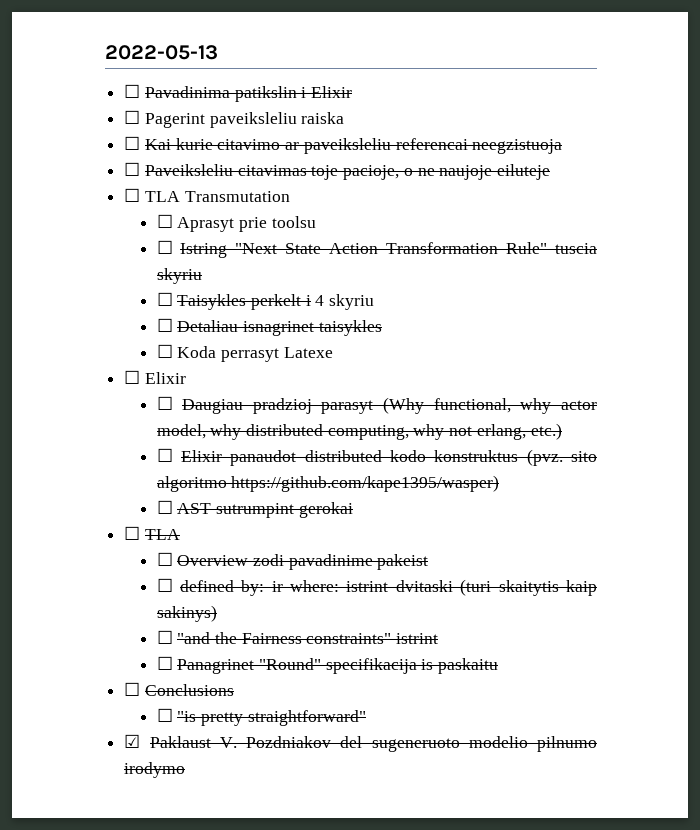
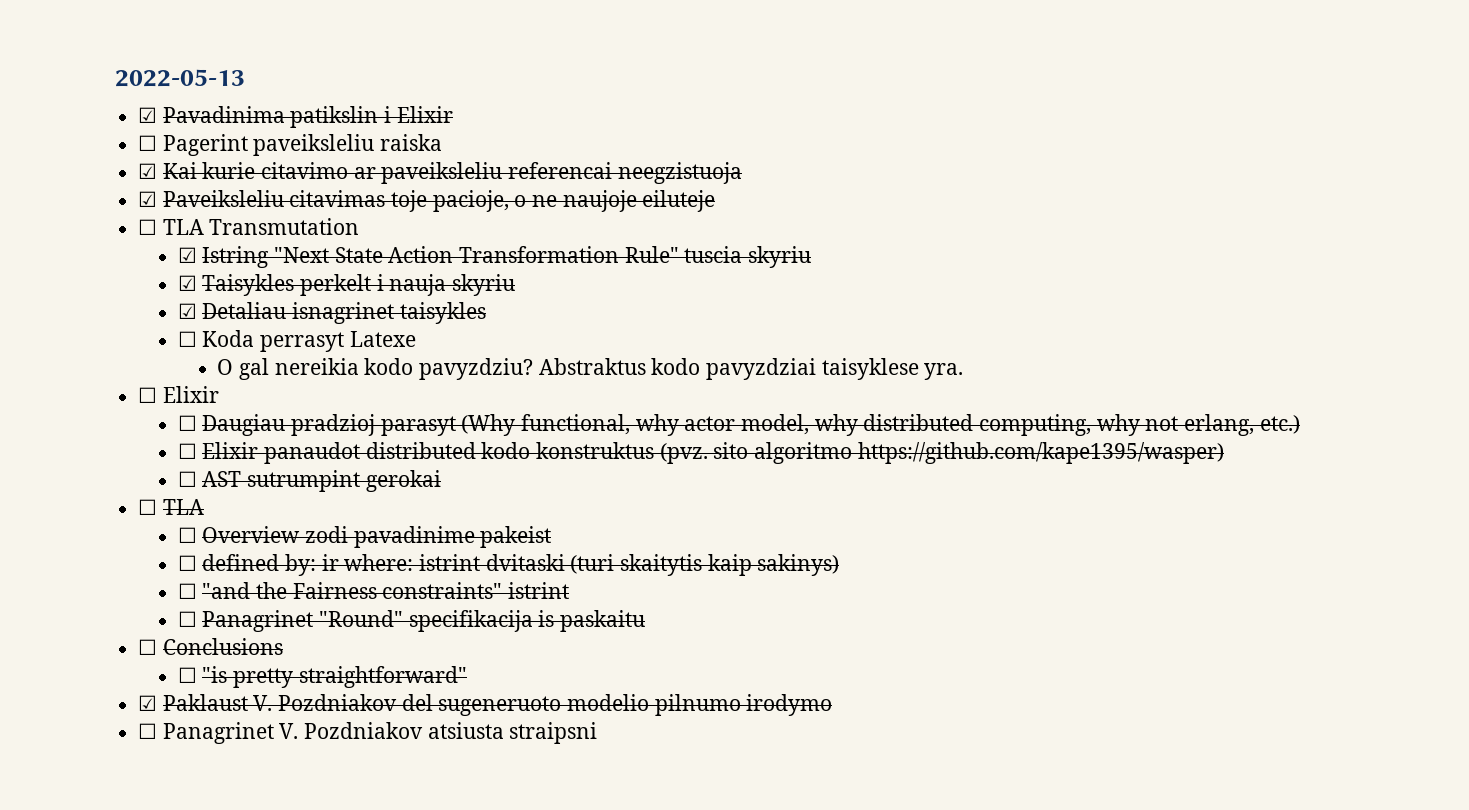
- ☐ Pavadinima patikslin i Elixir
+ ☑ Pavadinima patikslin i Elixir
- ☐ Kai kurie citavimo ar paveiksleliu referencai neegzistuoja
+ ☑ Kai kurie citavimo ar paveiksleliu referencai neegzistuoja
- ☐ Paveiksleliu citavimas toje pacioje, o ne naujoje eiluteje
+ ☑ Paveiksleliu citavimas toje pacioje, o ne naujoje eiluteje
- ☐ Aprasyt prie toolsu
- ☐ Istring "Next State Action Transformation Rule" tuscia skyriu
+ ☑ Istring "Next State Action Transformation Rule" tuscia skyriu
- ☐ Taisykles perkelt i 4 skyriu
- ☐ Detaliau isnagrinet taisykles
+ ☑ Taisykles perkelt i nauja skyriu
+ ☑ Detaliau isnagrinet taisykles
+ O gal nereikia kodo pavyzdziu? Abstraktus kodo pavyzdziai taisyklese yra.
+ ☐ Panagrinet V. Pozdniakov atsiusta straipsni

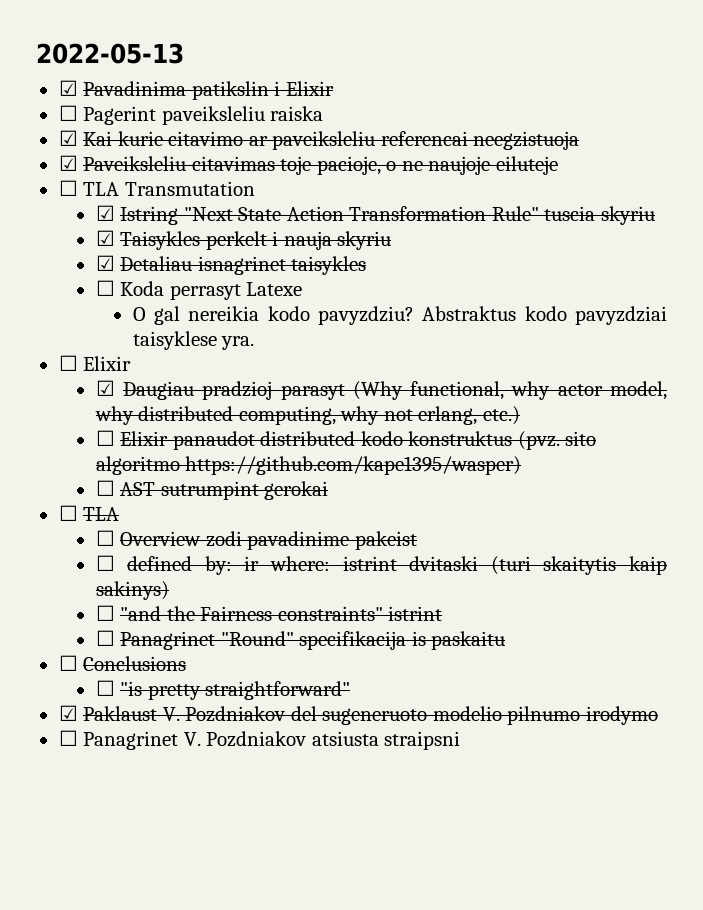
- ☐ Daugiau pradzioj parasyt (Why functional, why actor model, why distributed computing, why not erlang, etc.)
+ ☑ Daugiau pradzioj parasyt (Why functional, why actor model, why distributed computing, why not erlang, etc.)

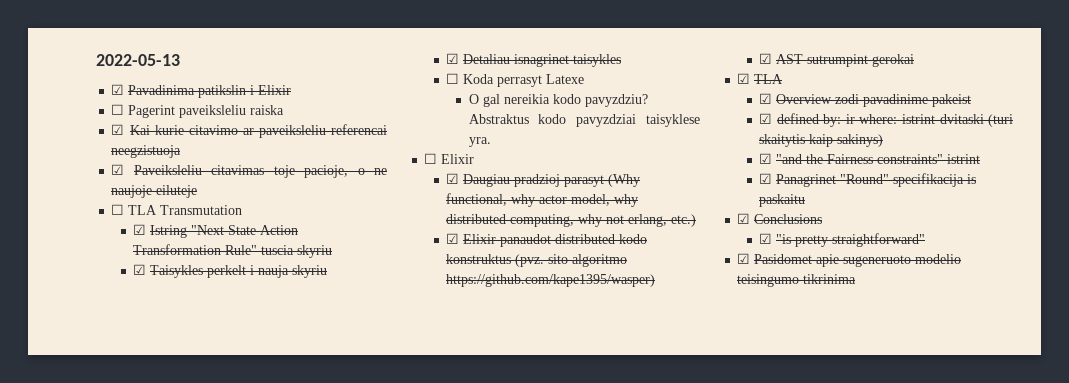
- ☐ Elixir panaudot distributed kodo konstruktus (pvz. sito algoritmo https://github.com/kape1395/wasper)
+ ☑ Elixir panaudot distributed kodo konstruktus (pvz. sito algoritmo https://github.com/kape1395/wasper)
- ☐ AST sutrumpint gerokai
- ☐ TLA
+ ☑ AST sutrumpint gerokai
+ ☑ TLA
- ☐ Overview zodi pavadinime pakeist
+ ☑ Overview zodi pavadinime pakeist
- ☐ defined by: ir where: istrint dvitaski (turi skaitytis kaip sakinys)
+ ☑ defined by: ir where: istrint dvitaski (turi skaitytis kaip sakinys)
- ☐ "and the Fairness constraints" istrint
+ ☑ "and the Fairness constraints" istrint
- ☐ Panagrinet "Round" specifikacija is paskaitu
+ ☑ Panagrinet "Round" specifikacija is paskaitu
- ☐ Conclusions
+ ☑ Conclusions
- ☐ "is pretty straightforward"
+ ☑ "is pretty straightforward"
- ☑ Paklaust V. Pozdniakov del sugeneruoto modelio pilnumo irodymo
- ☐ Panagrinet V. Pozdniakov atsiusta straipsni
+ ☑ Pasidomet apie sugeneruoto modelio teisingumo tikrinima

